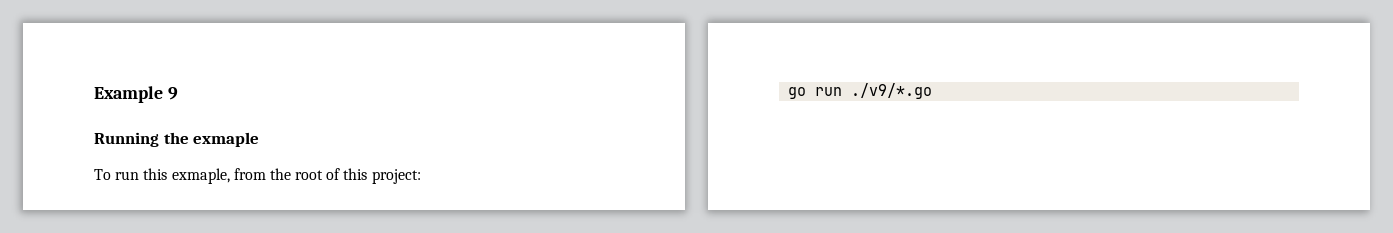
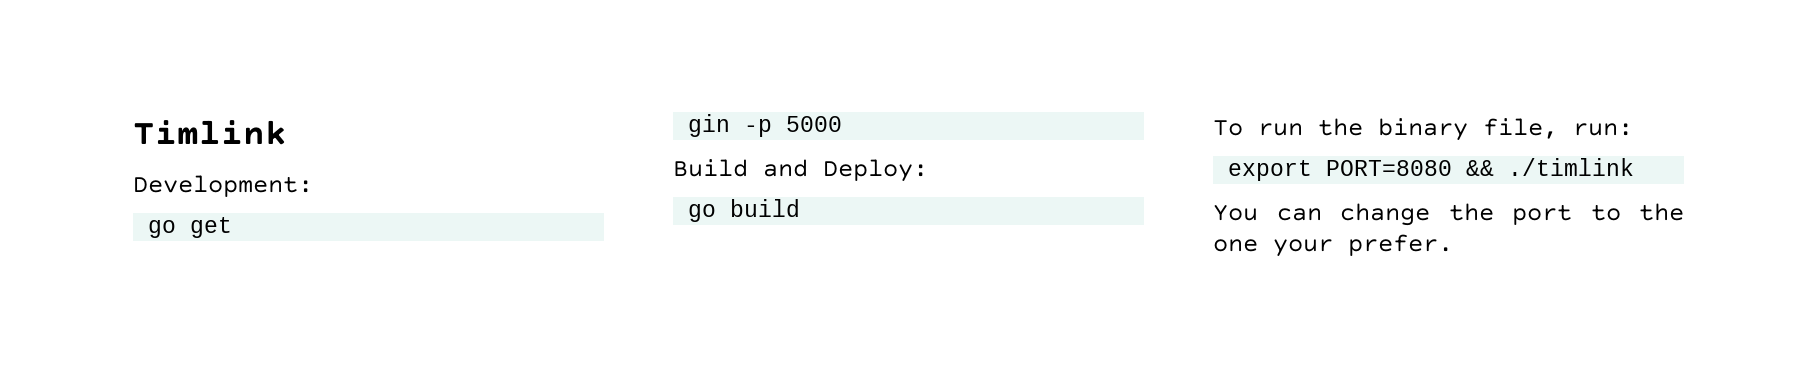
- Example 9
- Running the exmaple
- To run this exmaple, from the root of this project:
- go run ./v9/*.go
+ Timlink
+ Development:
+ go get
+ gin -p 5000
+ Build and Deploy:
+ go build
+ To run the binary file, run:
+ export PORT=8080 && ./timlink
+ You can change the port to the one your prefer.

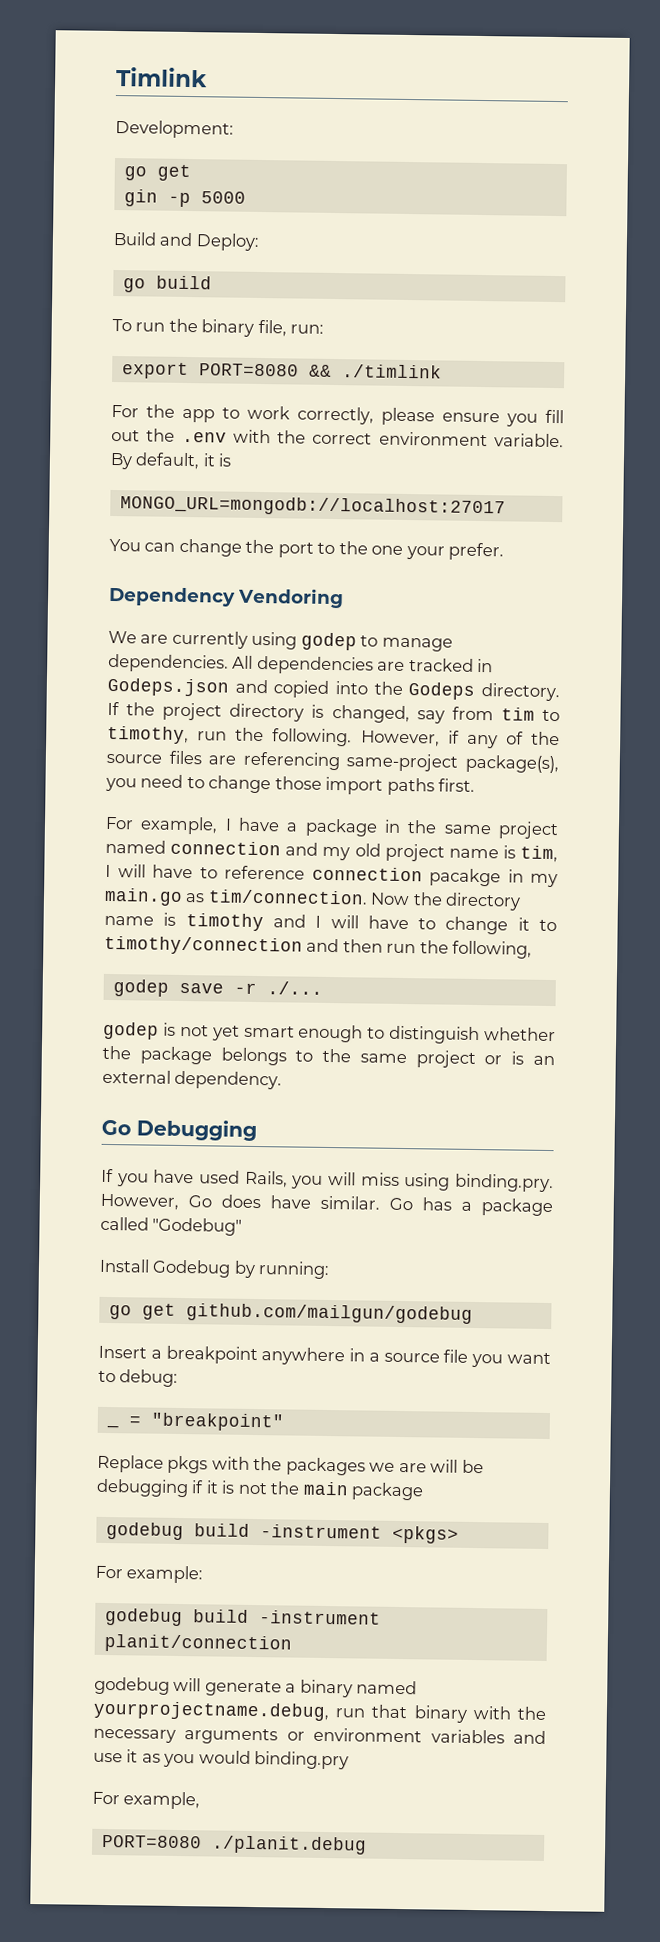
+ For the app to work correctly, please ensure you fill out the .env with the correct environment variable. By default, it is
+ MONGO_URL=mongodb://localhost:27017
+ Dependency Vendoring
+ We are currently using godep to manage dependencies. All dependencies are tracked in Godeps.json and copied into the Godeps directory. If the project directory is changed, say from tim to timothy, run the following. However, if any of the source files are referencing same-project package(s), you need to change those import paths first.
+ For example, I have a package in the same project named connection and my old project name is tim, I will have to reference connection pacakge in my main.go as tim/connection. Now the directory name is timothy and I will have to change it to timothy/connection and then run the following,
+ godep save -r ./...
+ godep is not yet smart enough to distinguish whether the package belongs to the same project or is an external dependency.
+ Go Debugging
+ If you have used Rails, you will miss using binding.pry. However, Go does have similar. Go has a package called "Godebug"
+ Install Godebug by running:
+ go get github.com/mailgun/godebug
+ Insert a breakpoint anywhere in a source file you want to debug:
+ _ = "breakpoint"
+ Replace pkgs with the packages we are will be debugging if it is not the main package
+ godebug build -instrument <pkgs>
+ For example:
+ godebug build -instrument planit/connection
+ godebug will generate a binary named yourprojectname.debug, run that binary with the necessary arguments or environment variables and use it as you would binding.pry
+ For example,
+ PORT=8080 ./planit.debug

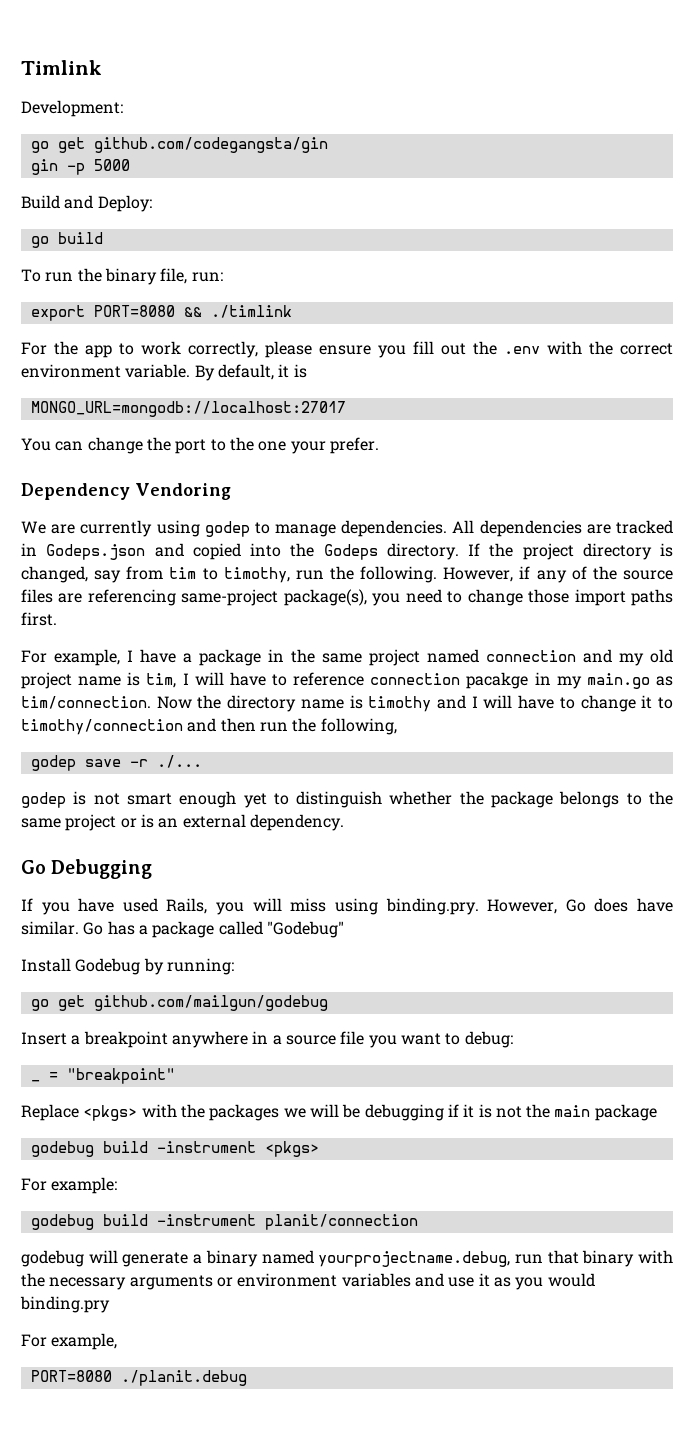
  Development:
- go get
+ go get github.com/codegangsta/gin
- godep is not yet smart enough to distinguish whether the package belongs to the same project or is an external dependency.
+ godep is not smart enough yet to distinguish whether the package belongs to the same project or is an external dependency.
- Replace pkgs with the packages we are will be debugging if it is not the main package
+ Replace <pkgs> with the packages we will be debugging if it is not the main package

